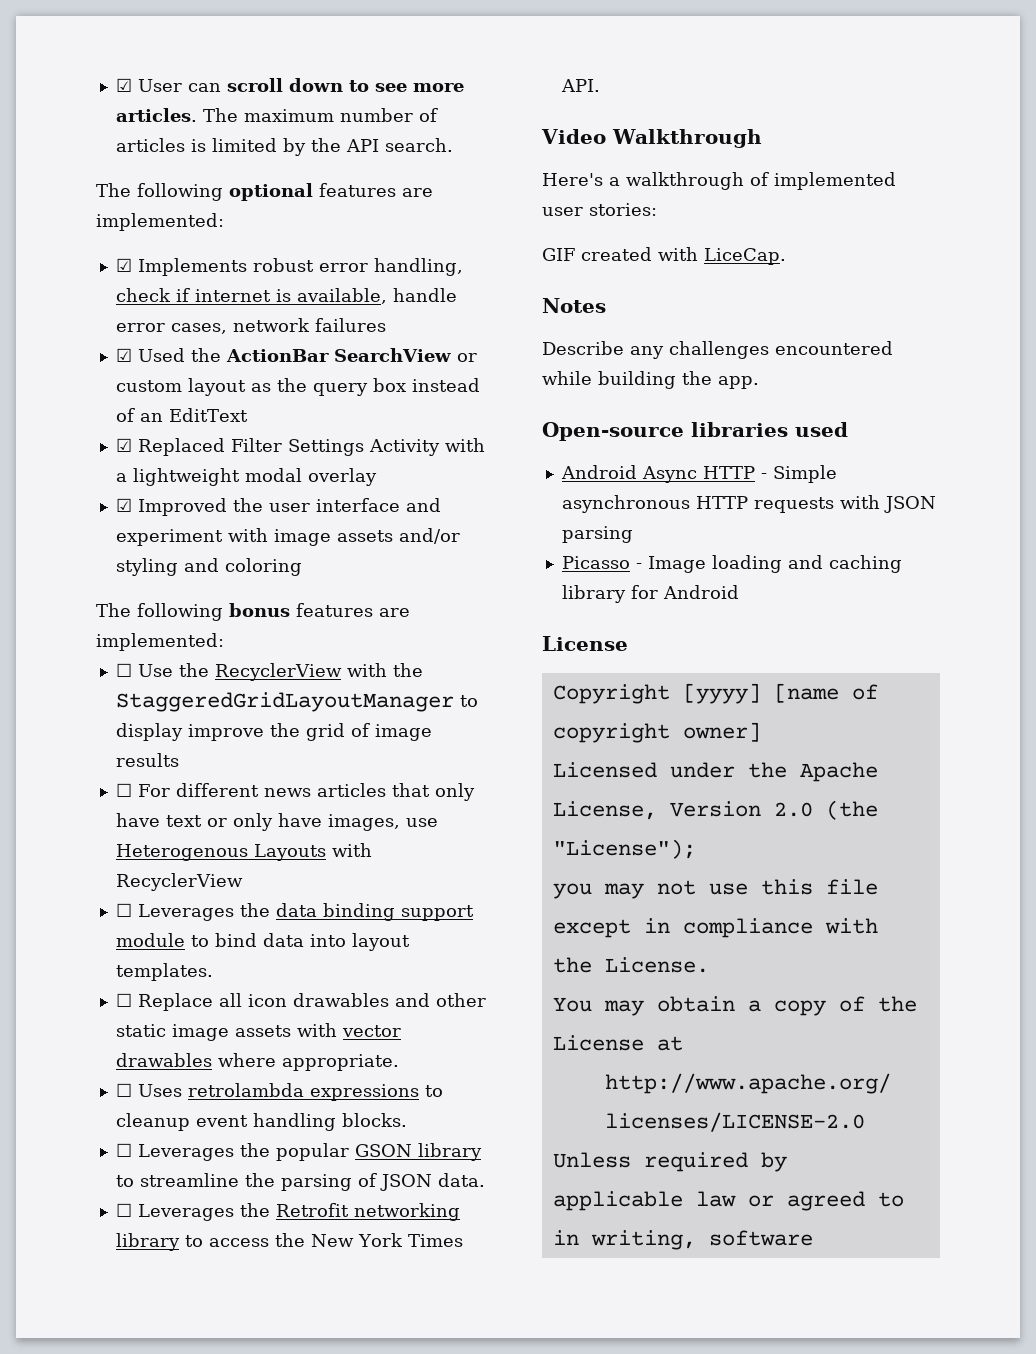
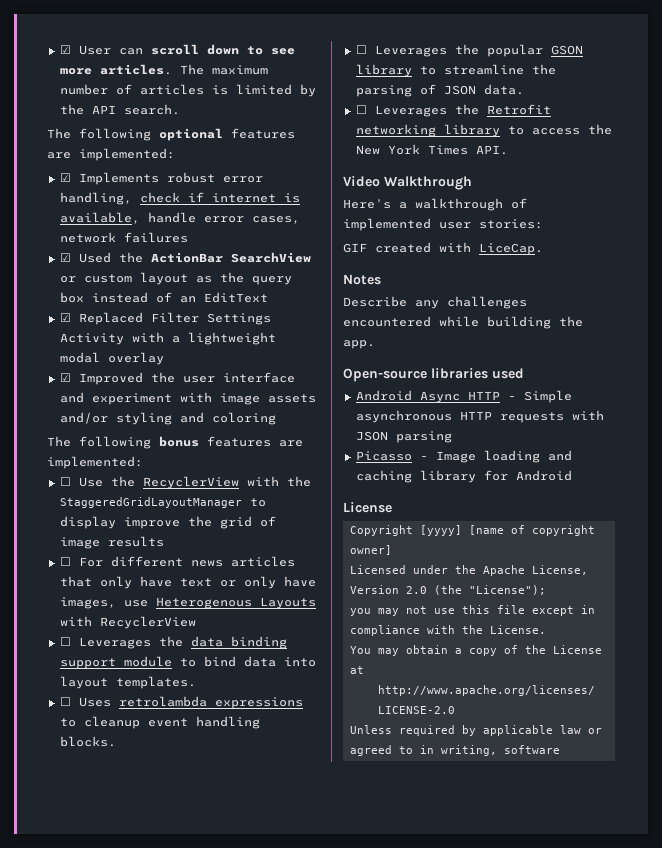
- ☐ Replace all icon drawables and other static image assets with vector drawables where appropriate.

